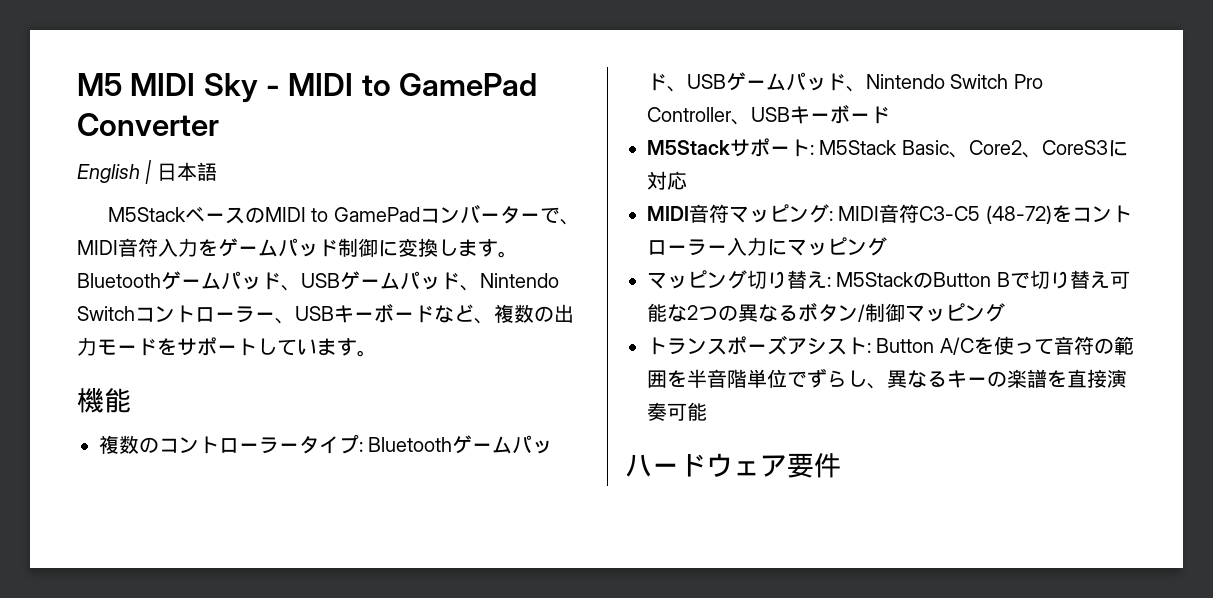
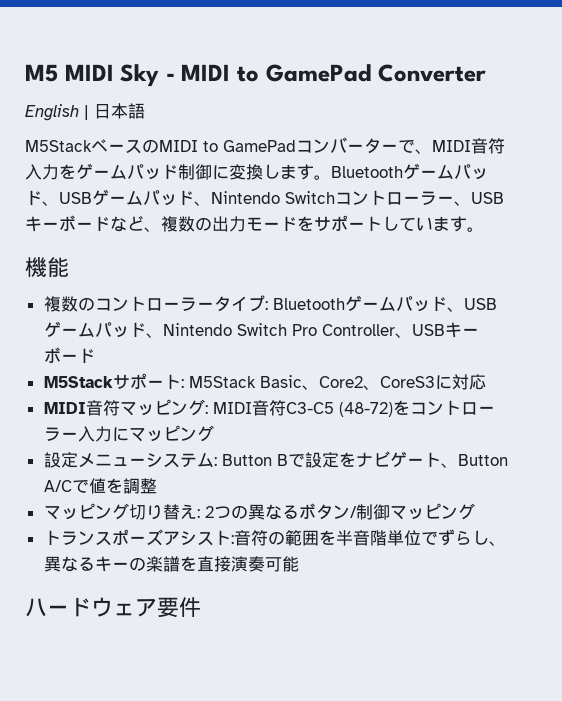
+ 設定メニューシステム: Button Bで設定をナビゲート、Button A/Cで値を調整
- マッピング切り替え: M5StackのButton Bで切り替え可能な2つの異なるボタン/制御マッピング
+ マッピング切り替え: 2つの異なるボタン/制御マッピング
- トランスポーズアシスト: Button A/Cを使って音符の範囲を半音階単位でずらし、異なるキーの楽譜を直接演奏可能
+ トランスポーズアシスト:音符の範囲を半音階単位でずらし、異なるキーの楽譜を直接演奏可能

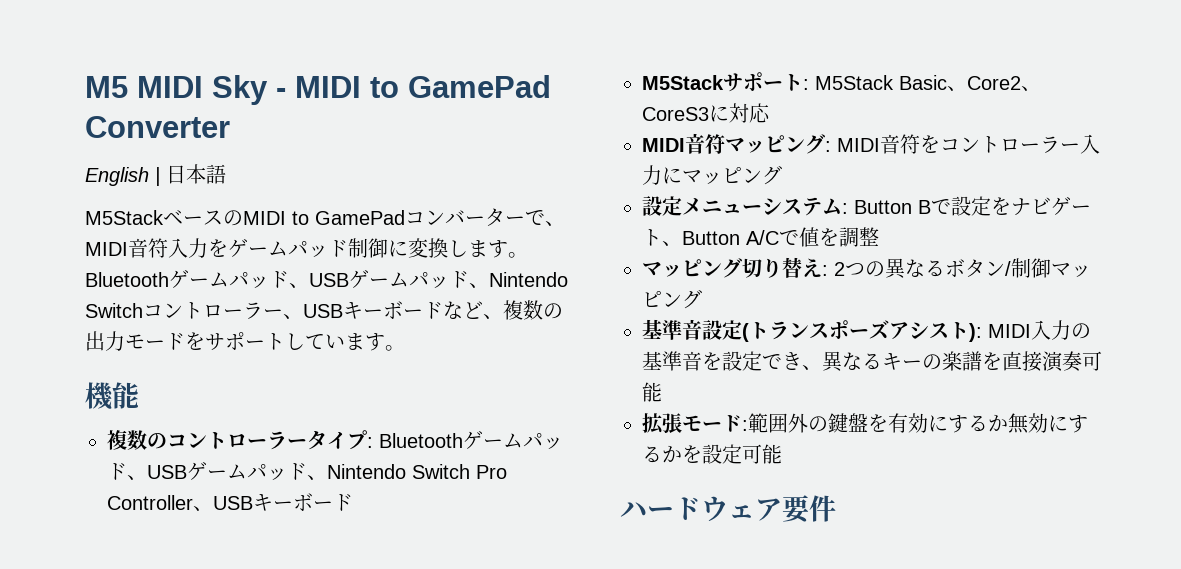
- MIDI音符マッピング: MIDI音符C3-C5 (48-72)をコントローラー入力にマッピング
+ MIDI音符マッピング: MIDI音符をコントローラー入力にマッピング
- トランスポーズアシスト:音符の範囲を半音階単位でずらし、異なるキーの楽譜を直接演奏可能
+ 基準音設定(トランスポーズアシスト): MIDI入力の基準音を設定でき、異なるキーの楽譜を直接演奏可能
+ 拡張モード:範囲外の鍵盤を有効にするか無効にするかを設定可能

